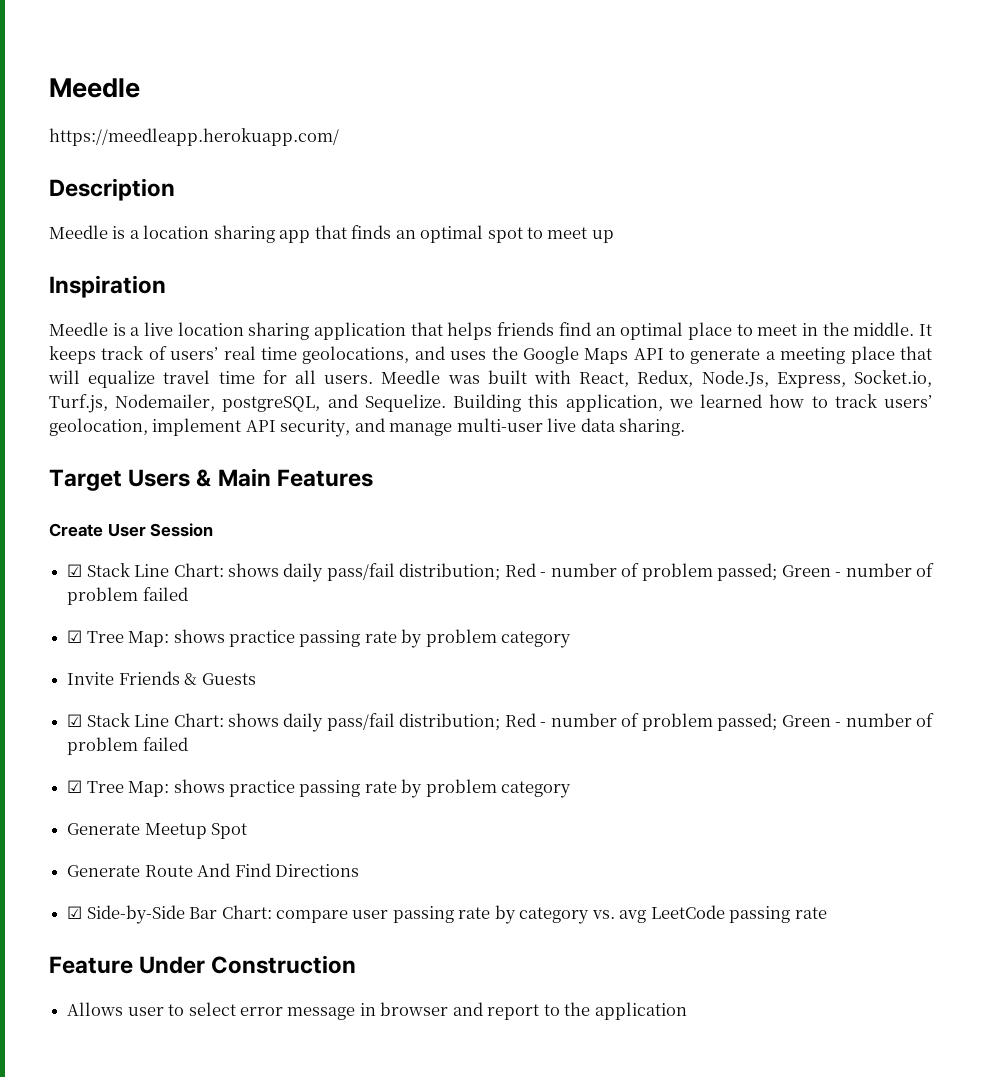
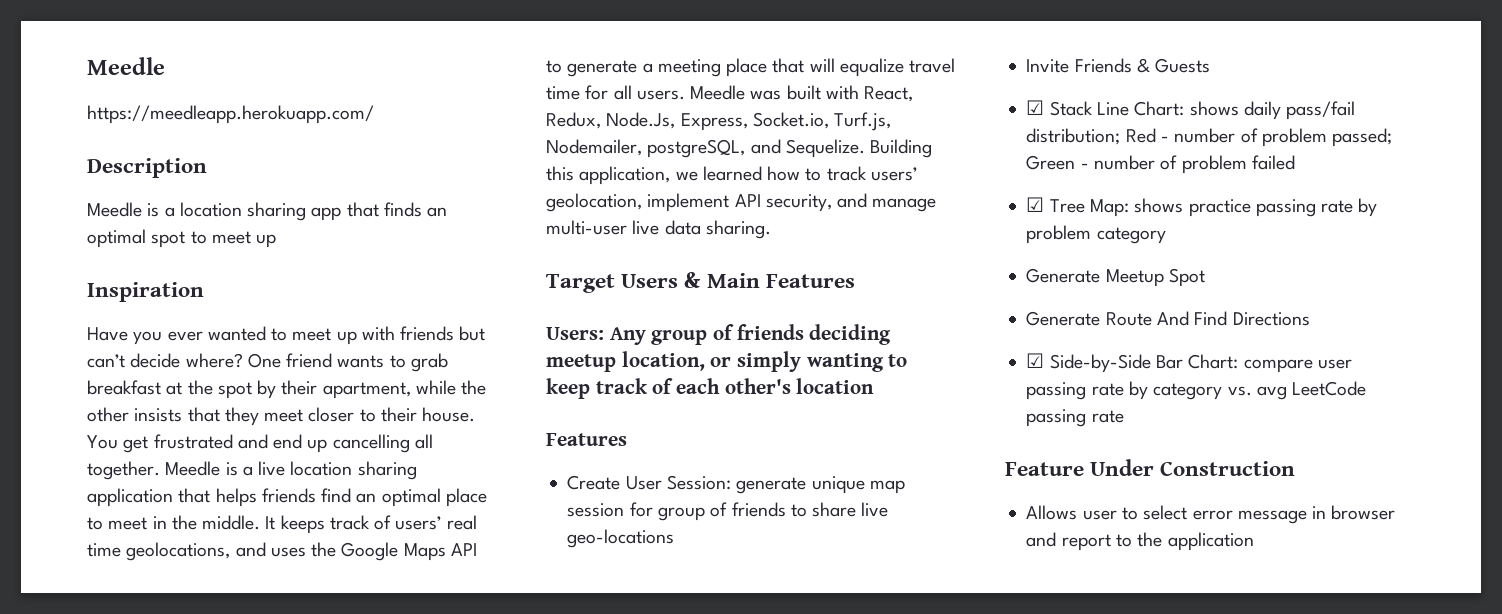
+ Have you ever wanted to meet up with friends but can’t decide where? One friend wants to grab breakfast at the spot by their apartment, while the other insists that they meet closer to their house. You get frustrated and end up cancelling all together.
- Create User Session
- ☑ Stack Line Chart: shows daily pass/fail distribution; Red - number of problem passed; Green - number of problem failed
- ☑ Tree Map: shows practice passing rate by problem category
+ Users: Any group of friends deciding meetup location, or simply wanting to keep track of each other's location
+ Features
+ Create User Session: generate unique map session for group of friends to share live geo-locations

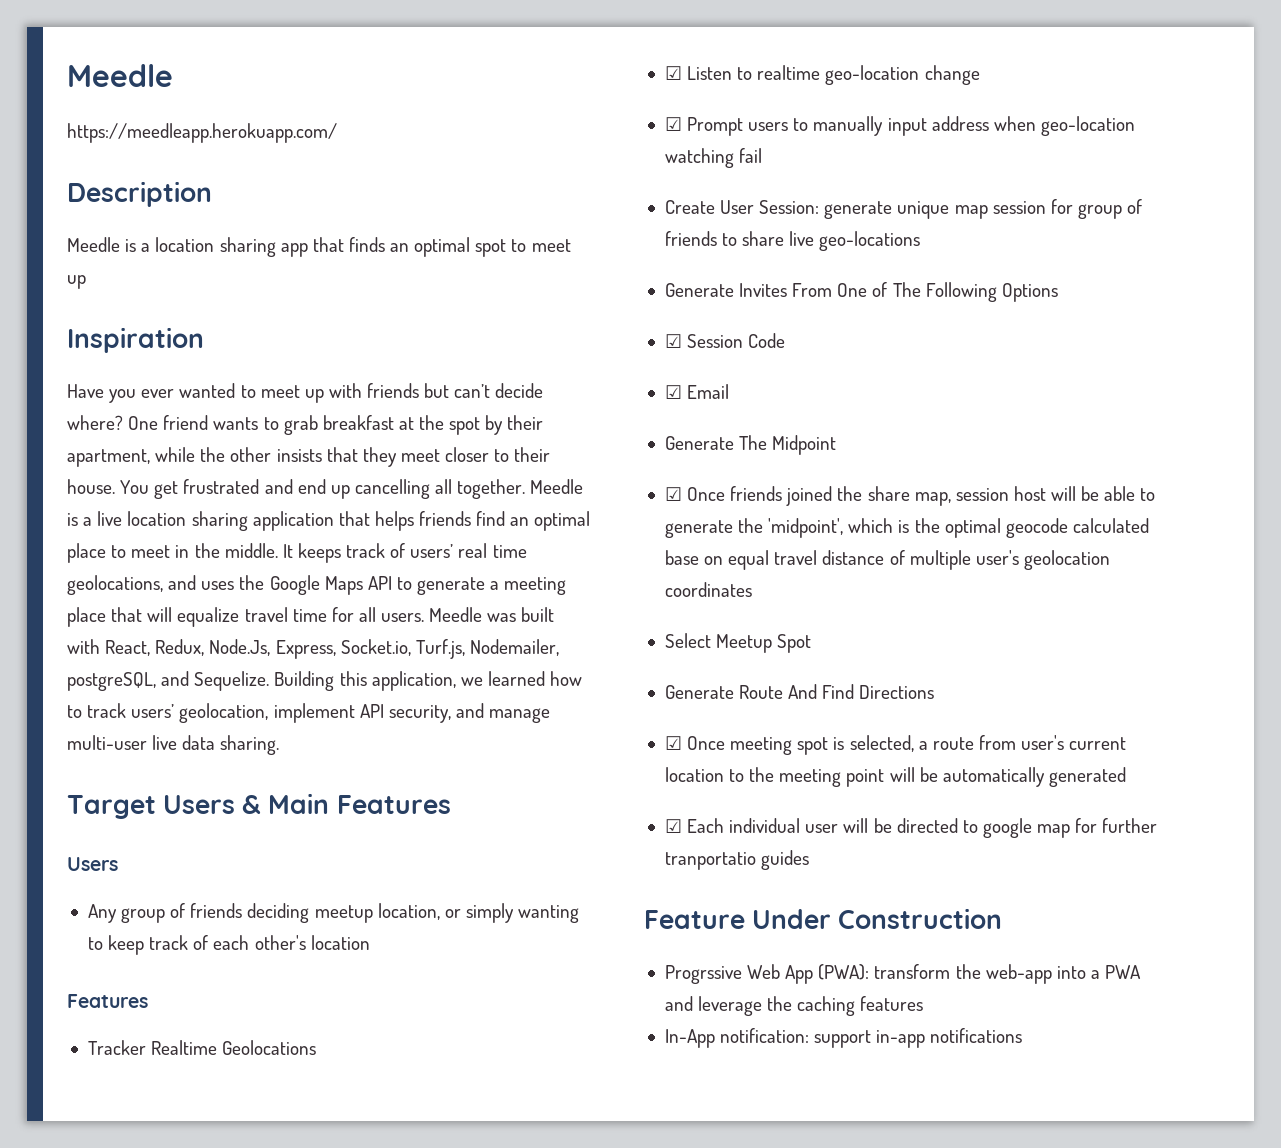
  Target Users & Main Features
- Users: Any group of friends deciding meetup location, or simply wanting to keep track of each other's location
+ Users
+ Any group of friends deciding meetup location, or simply wanting to keep track of each other's location
+ Tracker Realtime Geolocations
+ ☑ Listen to realtime geo-location change
+ ☑ Prompt users to manually input address when geo-location watching fail
- Invite Friends & Guests
- ☑ Stack Line Chart: shows daily pass/fail distribution; Red - number of problem passed; Green - number of problem failed
- ☑ Tree Map: shows practice passing rate by problem category
- Generate Meetup Spot
+ Generate Invites From One of The Following Options
+ ☑ Session Code
+ ☑ Email
+ Generate The Midpoint
+ ☑ Once friends joined the share map, session host will be able to generate the 'midpoint', which is the optimal geocode calculated base on equal travel distance of multiple user's geolocation coordinates
+ Select Meetup Spot
- ☑ Side-by-Side Bar Chart: compare user passing rate by category vs. avg LeetCode passing rate
+ ☑ Once meeting spot is selected, a route from user's current location to the meeting point will be automatically generated
+ ☑ Each individual user will be directed to google map for further tranportatio guides
  Feature Under Construction
- Allows user to select error message in browser and report to the application
+ Progrssive Web App (PWA): transform the web-app into a PWA and leverage the caching features
+ In-App notification: support in-app notifications

